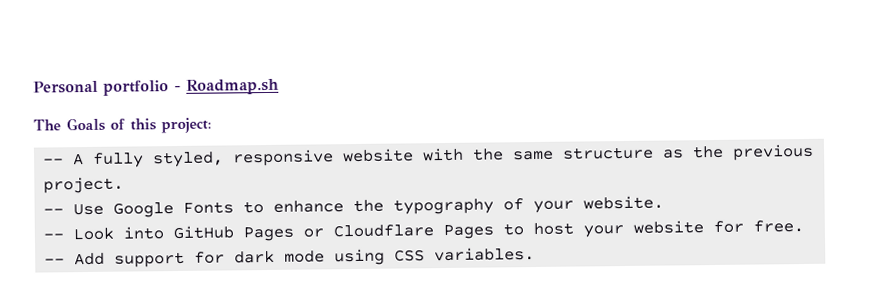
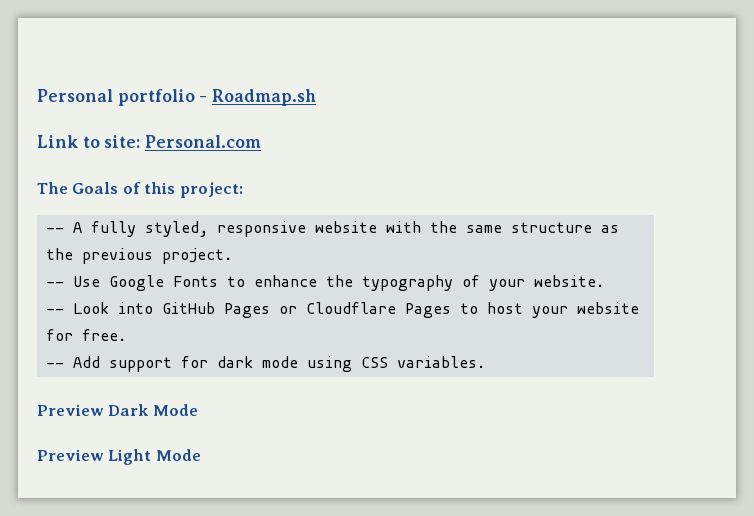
+ Link to site: Personal.com
+ Preview Dark Mode
+ Preview Light Mode

